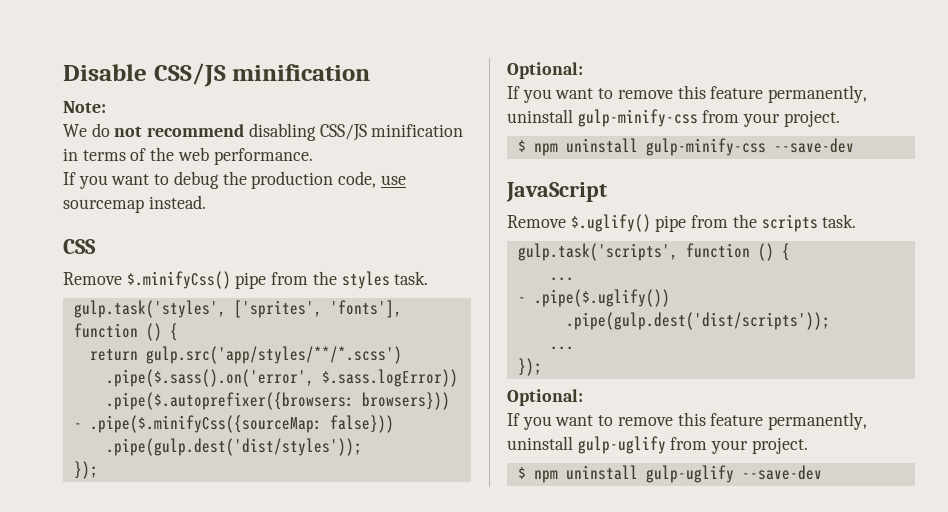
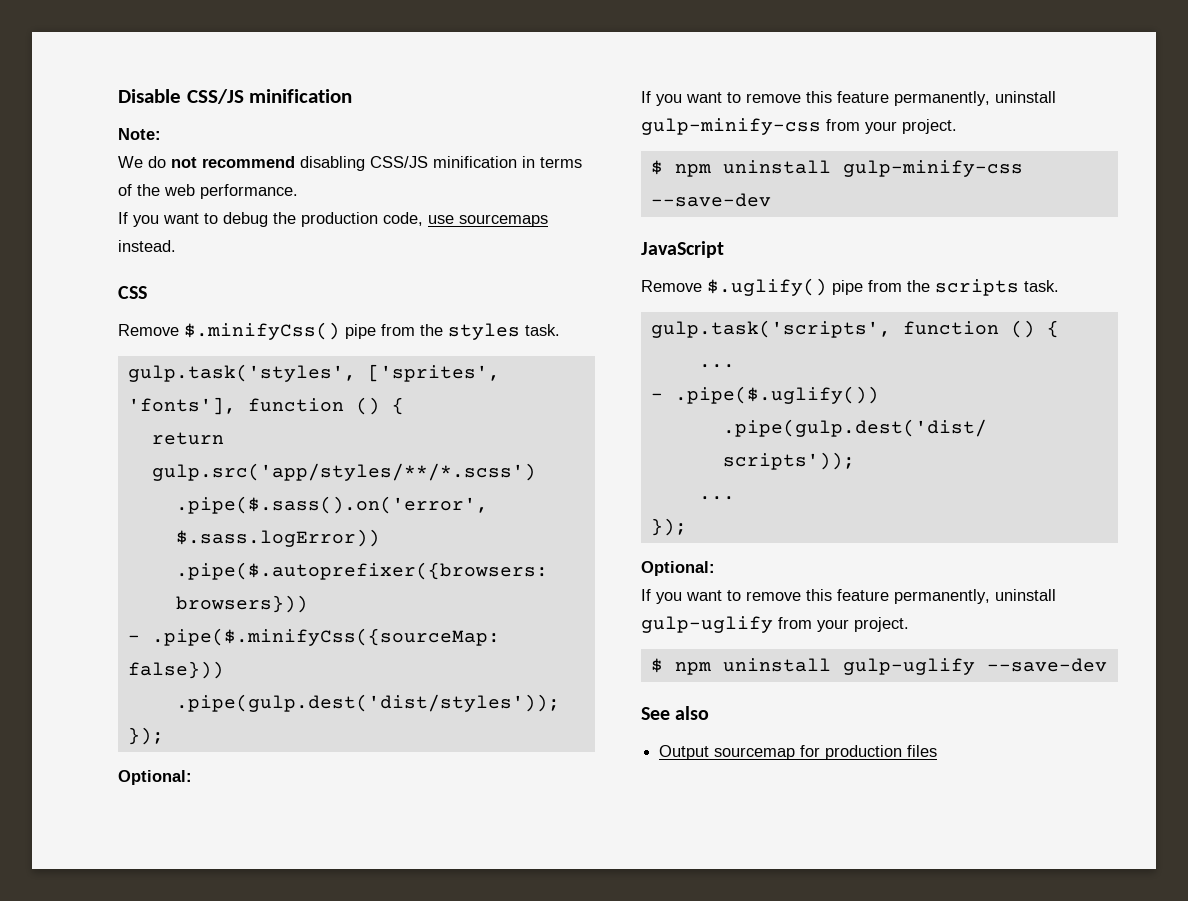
- If you want to debug the production code, use sourcemap instead.
+ If you want to debug the production code, use sourcemaps instead.
+ See also
+ Output sourcemap for production files

